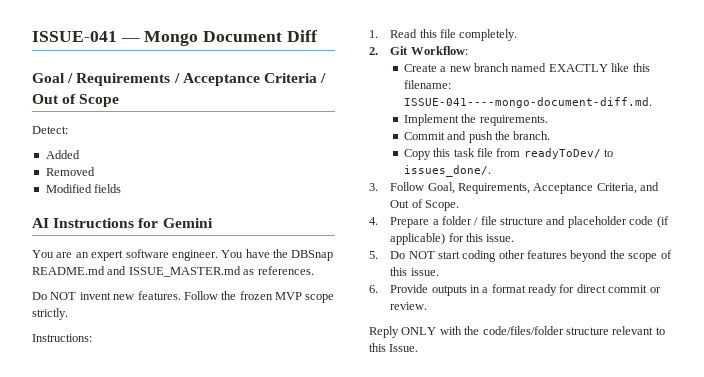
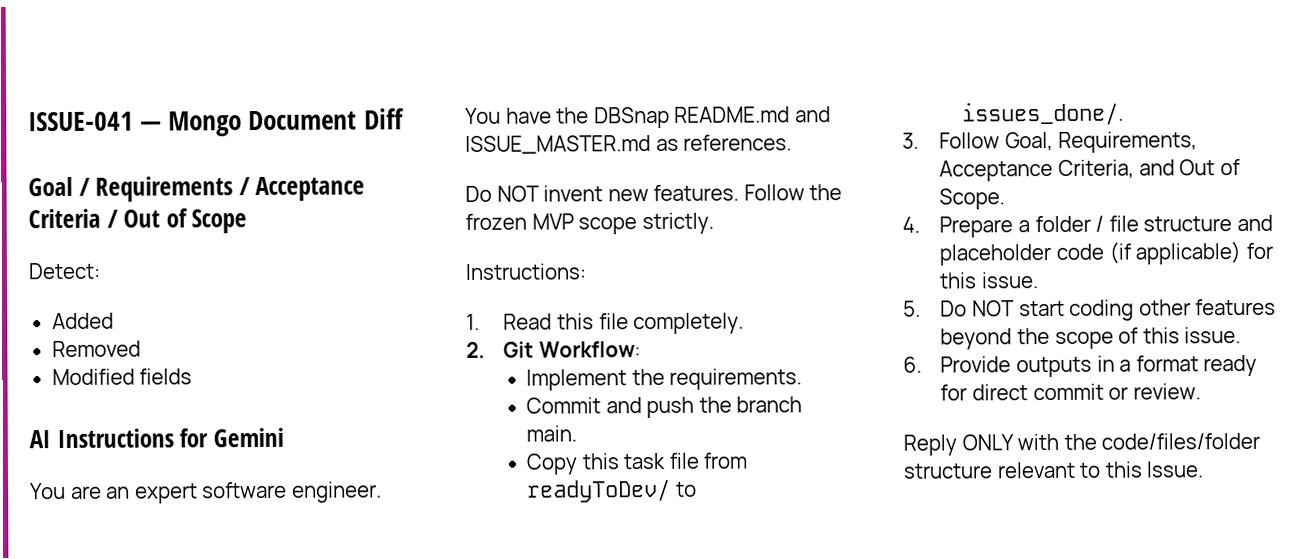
- Create a new branch named EXACTLY like this filename: ISSUE-041----mongo-document-diff.md.
- Commit and push the branch.
+ Commit and push the branch main.

